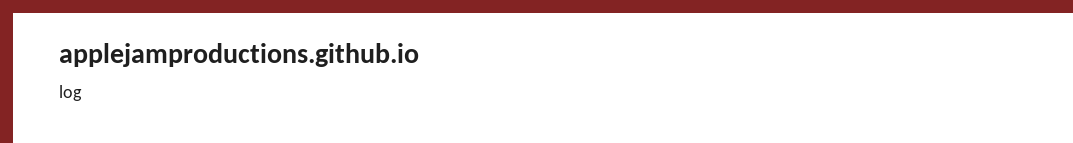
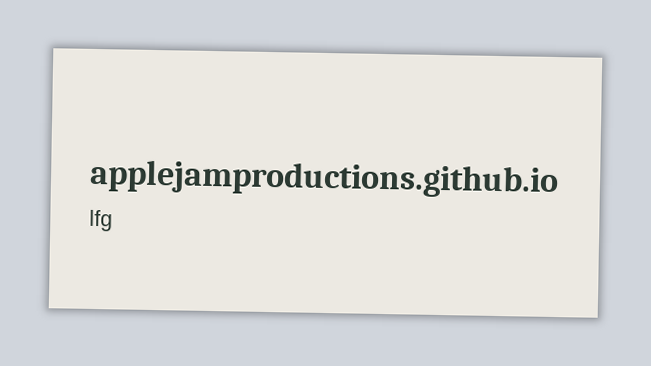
- log
+ lfg

